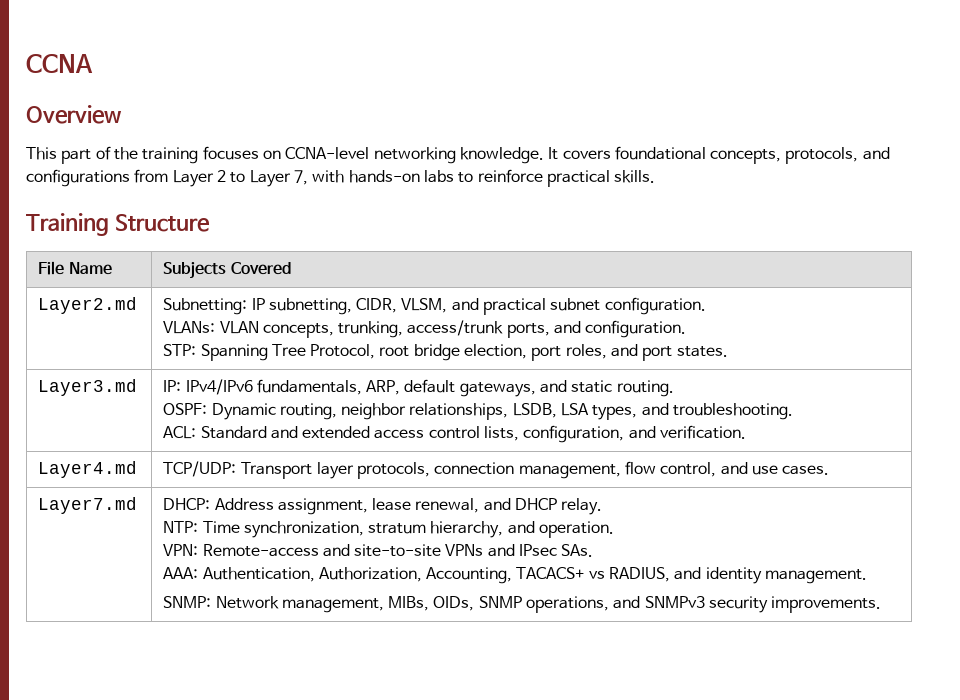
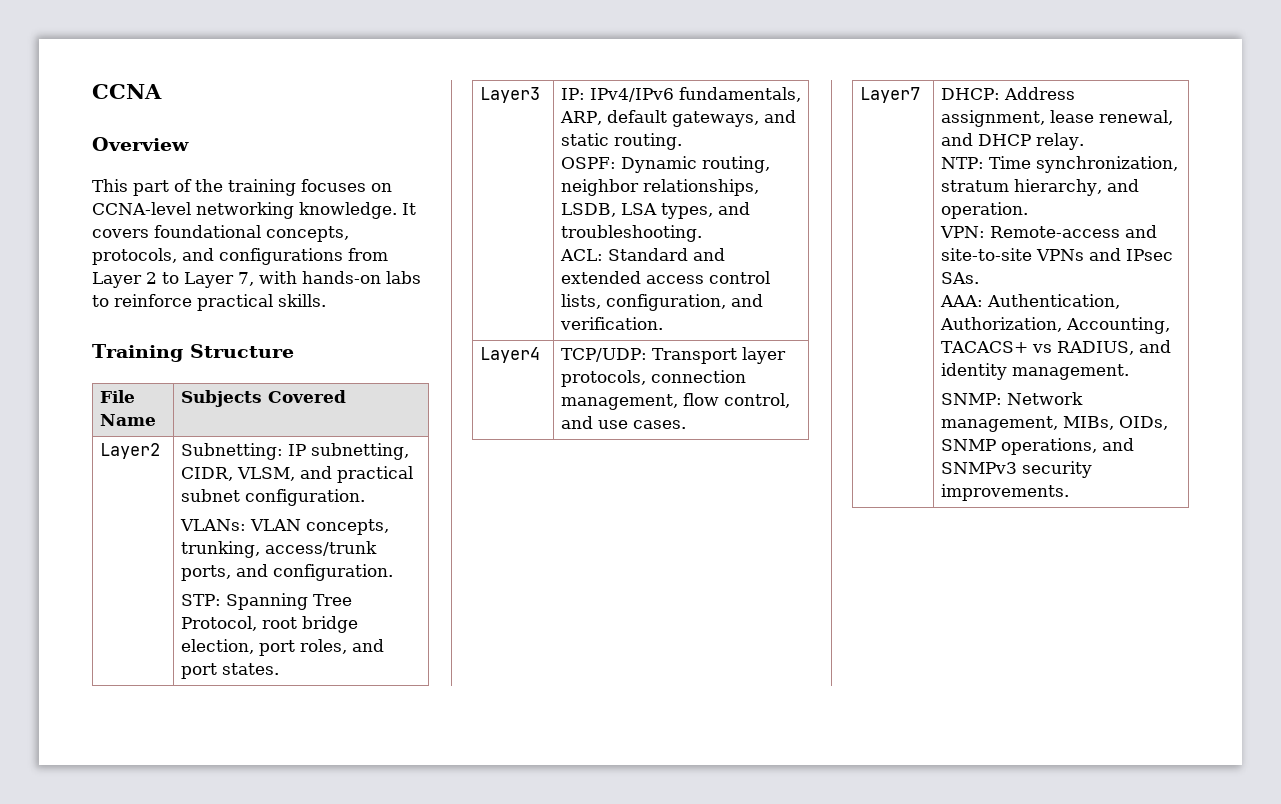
- Layer2.md | Subnetting: IP subnetting, CIDR, VLSM, and practical subnet configuration.
+ Layer2 | Subnetting: IP subnetting, CIDR, VLSM, and practical subnet configuration.
- Layer3.md | IP: IPv4/IPv6 fundamentals, ARP, default gateways, and static routing.
+ Layer3 | IP: IPv4/IPv6 fundamentals, ARP, default gateways, and static routing.
- Layer4.md | TCP/UDP: Transport layer protocols, connection management, flow control, and use cases.
+ Layer4 | TCP/UDP: Transport layer protocols, connection management, flow control, and use cases.
- Layer7.md
+ Layer7

